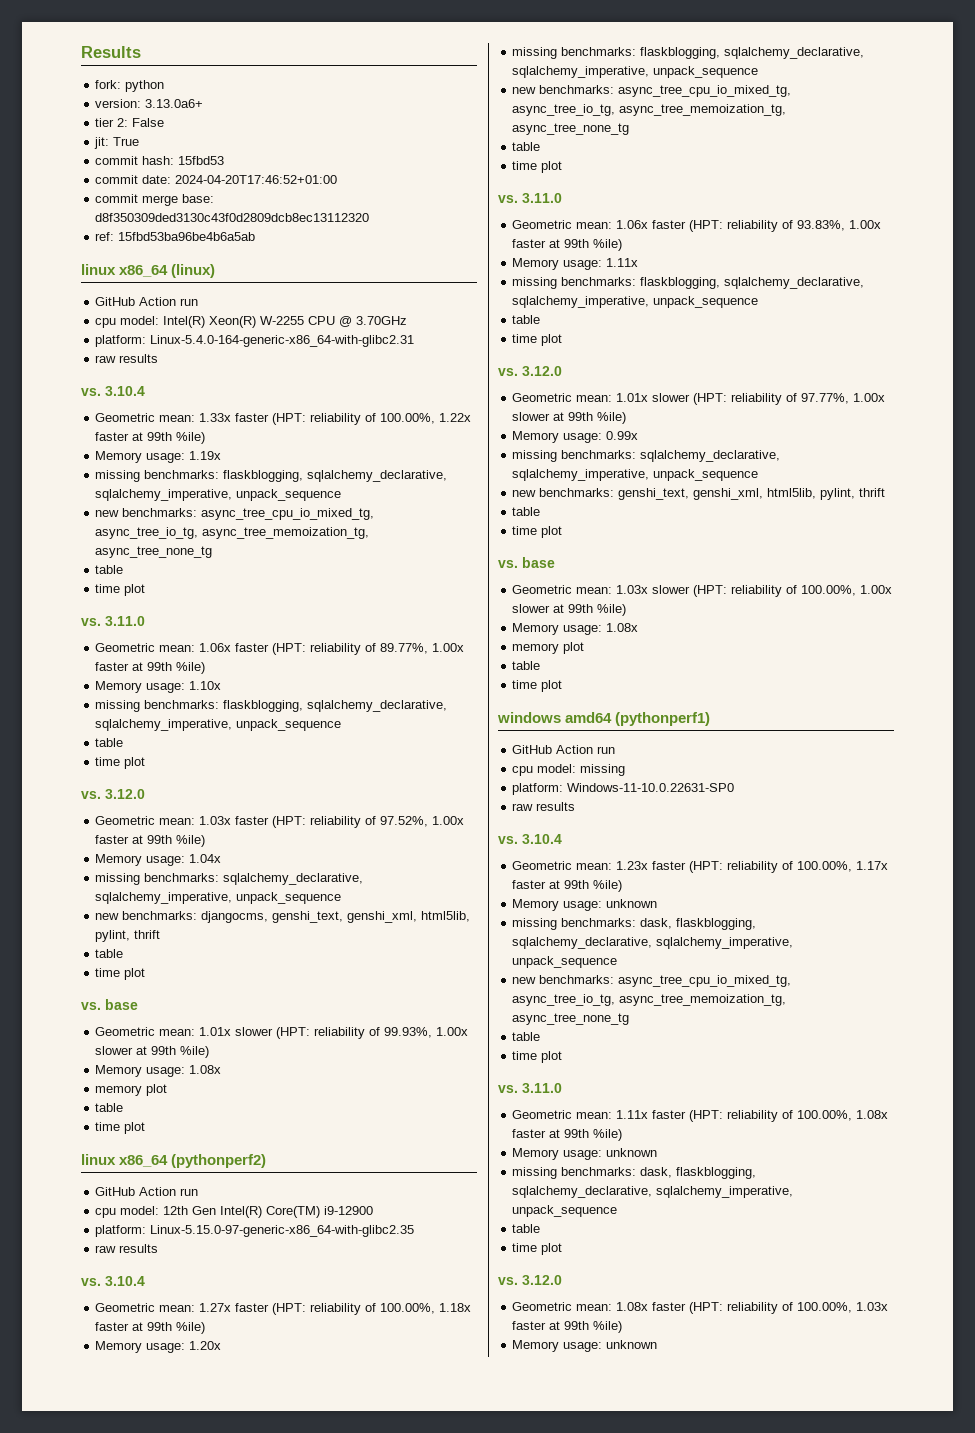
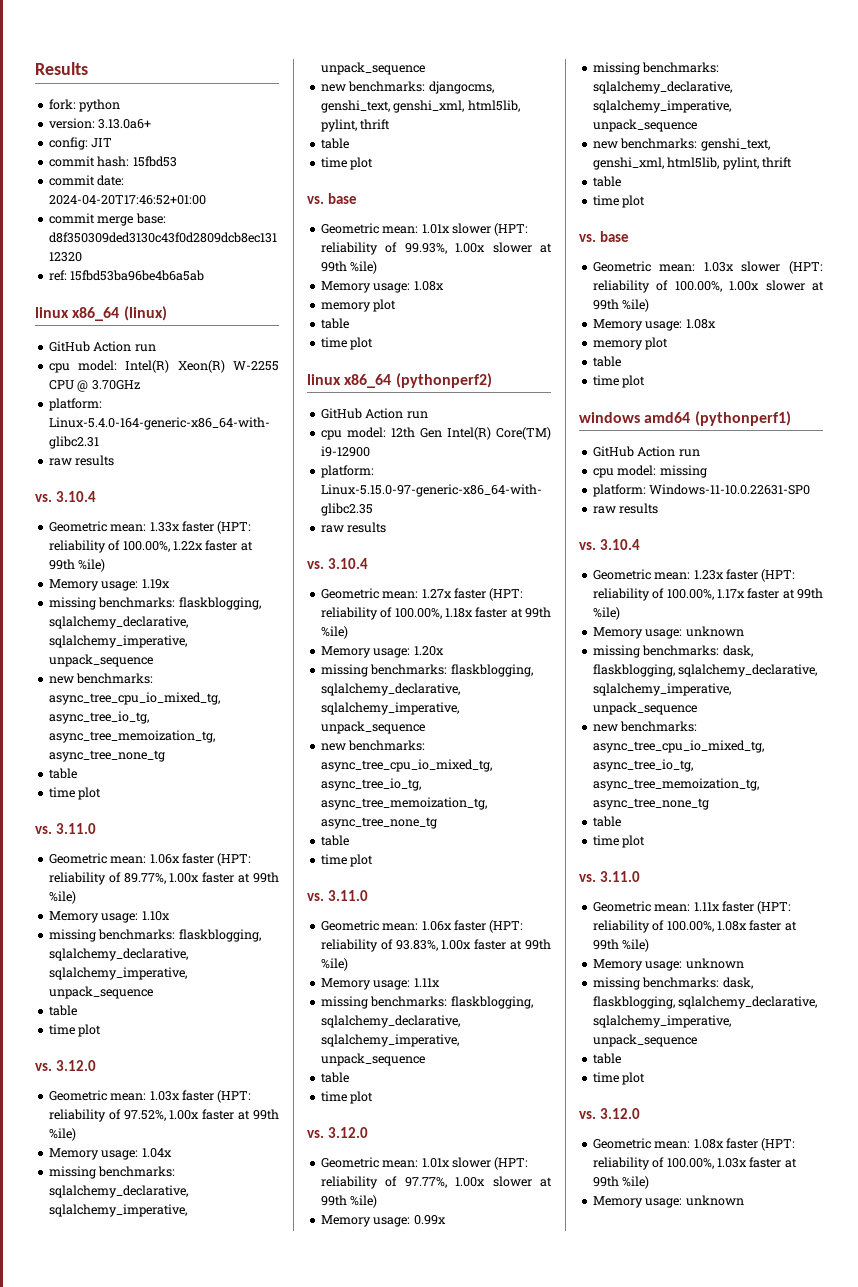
- tier 2: False
- jit: True
+ config: JIT

